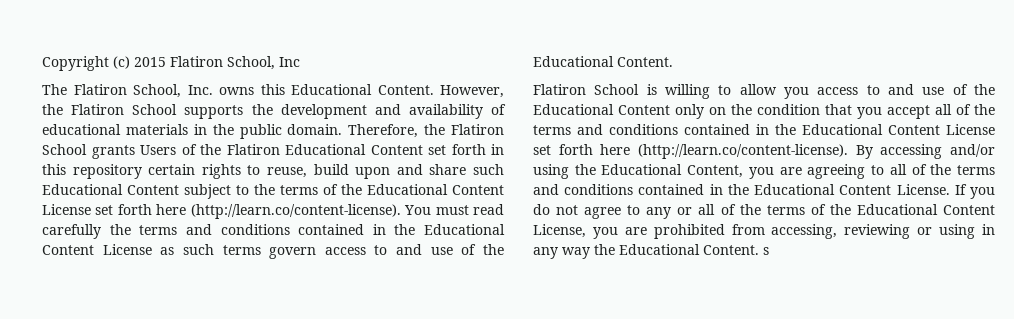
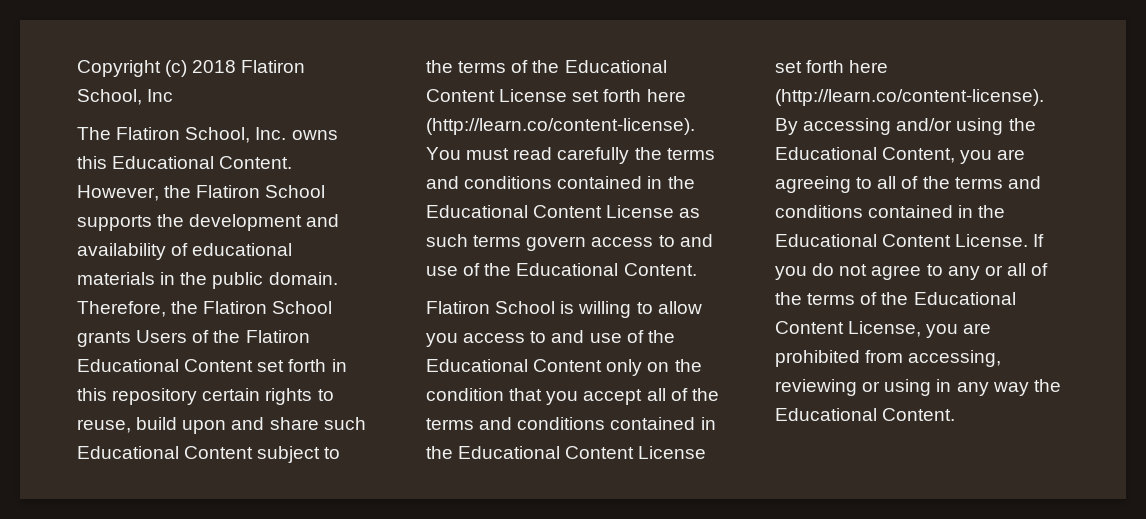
- Copyright (c) 2015 Flatiron School, Inc
+ Copyright (c) 2018 Flatiron School, Inc
- If you do not agree to any or all of the terms of the Educational Content License, you are prohibited from accessing, reviewing or using in any way the Educational Content. s
+ If you do not agree to any or all of the terms of the Educational Content License, you are prohibited from accessing, reviewing or using in any way the Educational Content.

